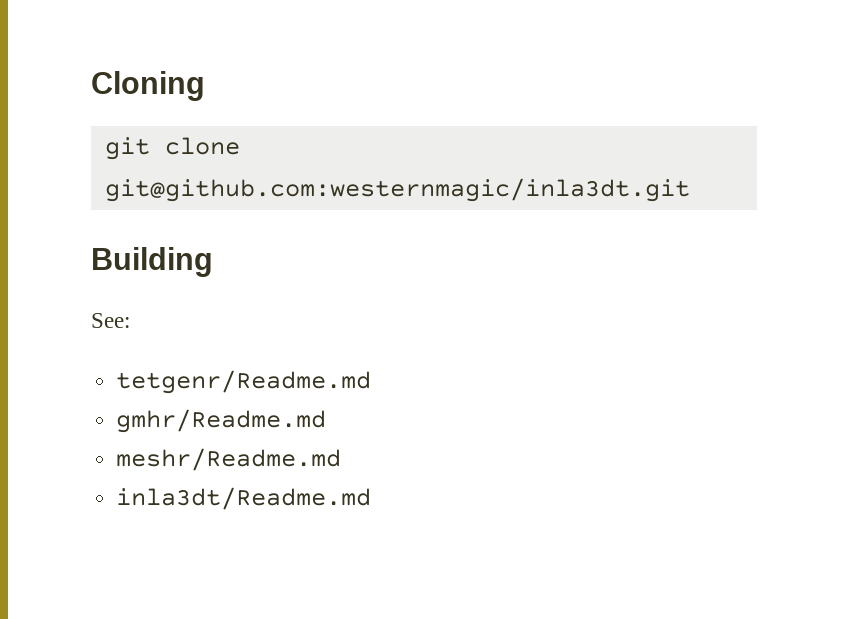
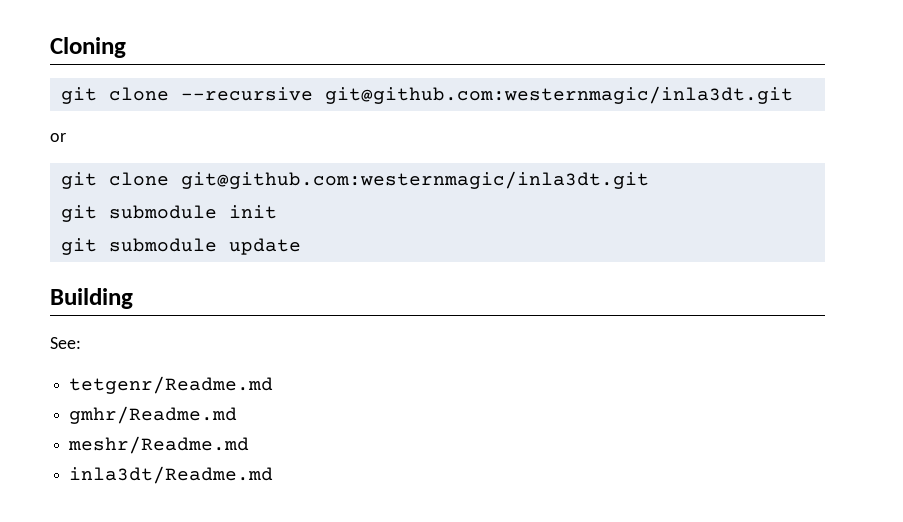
+ git clone --recursive git@github.com:westernmagic/inla3dt.git
+ or
  git clone git@github.com:westernmagic/inla3dt.git
+ git submodule init
+ git submodule update

